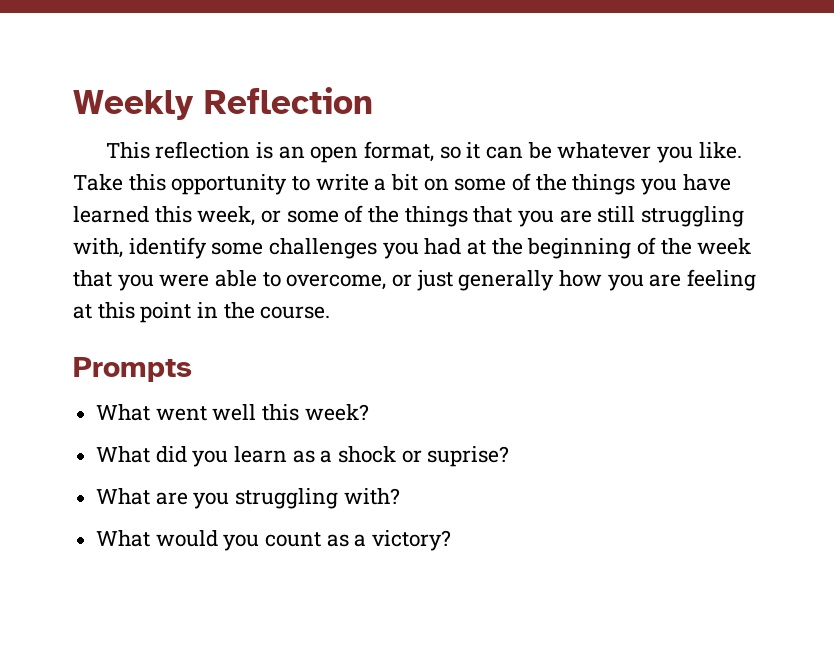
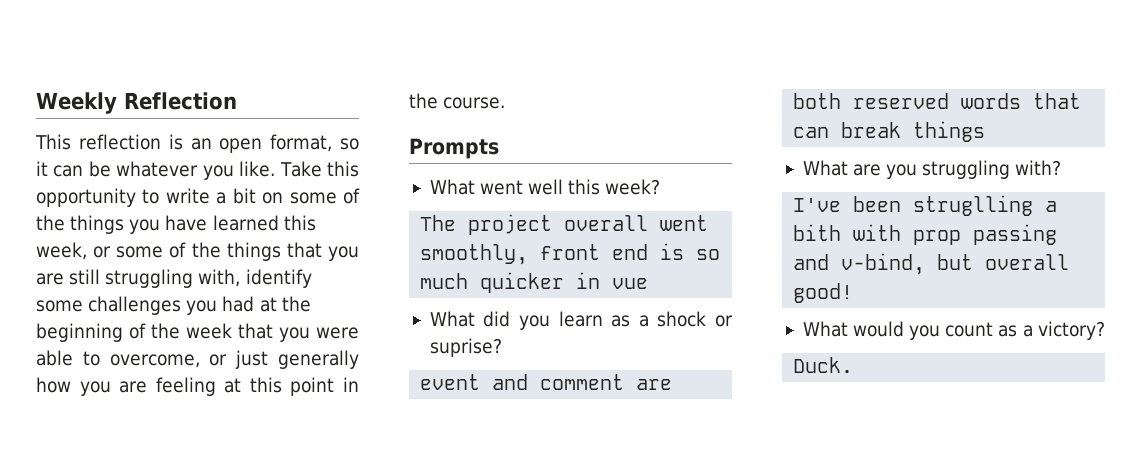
+ The project overall went smoothly, front end is so much quicker in vue
+ event and comment are both reserved words that can break things
+ I've been struglling a bith with prop passing and v-bind, but overall good!
+ Duck.

